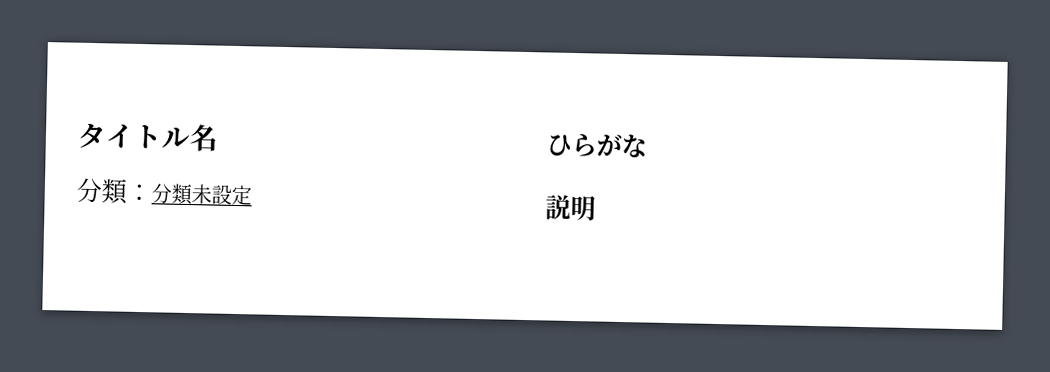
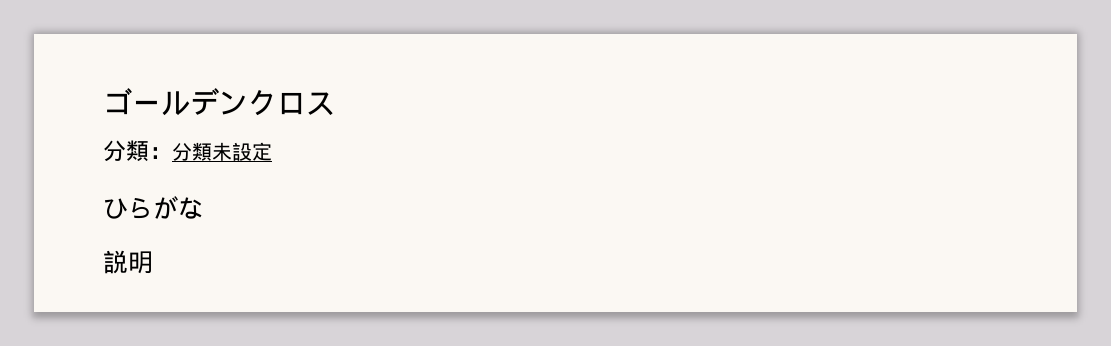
- タイトル名
+ ゴールデンクロス

